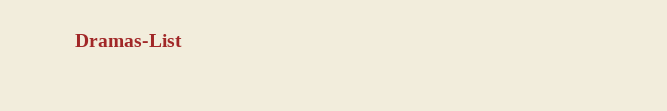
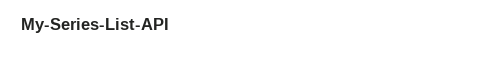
- Dramas-List
+ My-Series-List-API

